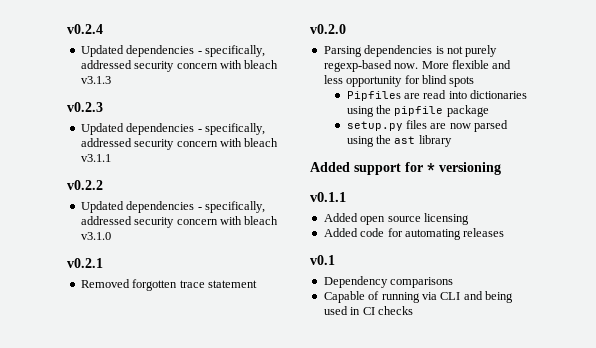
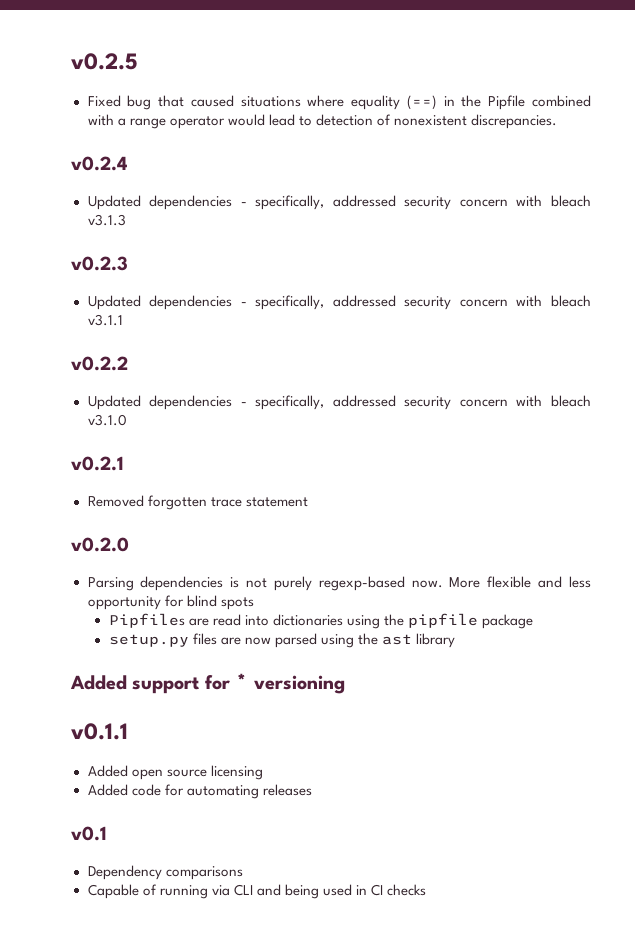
+ v0.2.5
+ Fixed bug that caused situations where equality (==) in the Pipfile combined with a range operator would lead to detection of nonexistent discrepancies.

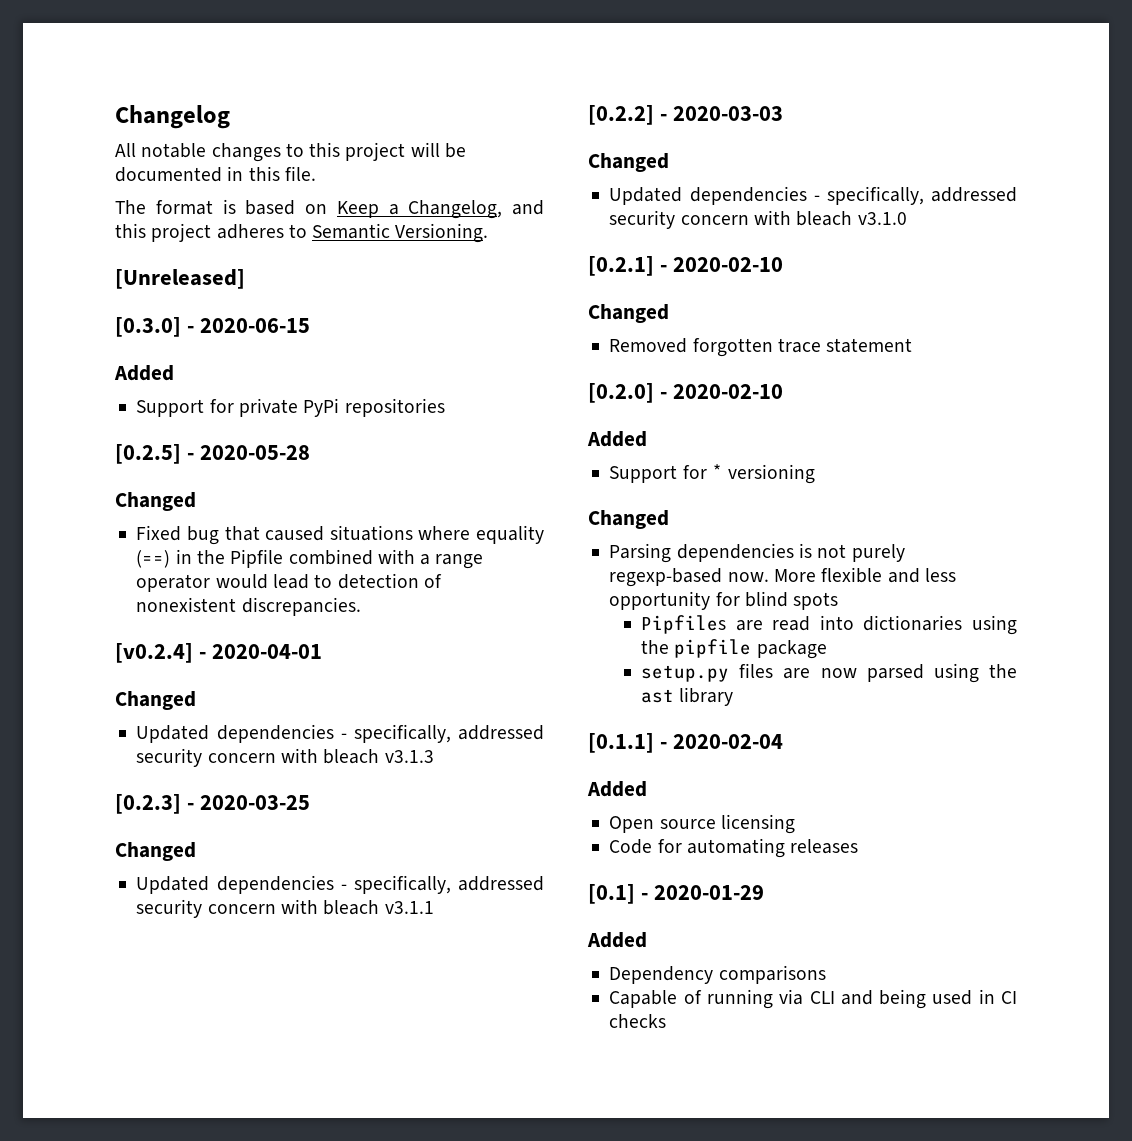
- v0.2.5
+ Changelog
+ All notable changes to this project will be documented in this file.
+ The format is based on Keep a Changelog, and this project adheres to Semantic Versioning.
+ [Unreleased]
+ [0.3.0] - 2020-06-15
+ Added
+ Support for private PyPi repositories
+ [0.2.5] - 2020-05-28
+ Changed
- v0.2.4
+ [v0.2.4] - 2020-04-01
+ Changed
- v0.2.3
+ [0.2.3] - 2020-03-25
+ Changed
- v0.2.2
+ [0.2.2] - 2020-03-03
+ Changed
- v0.2.1
+ [0.2.1] - 2020-02-10
+ Changed
- v0.2.0
+ [0.2.0] - 2020-02-10
+ Added
+ Support for * versioning
+ Changed
- Added support for * versioning
- v0.1.1
- Added open source licensing
+ [0.1.1] - 2020-02-04
+ Added
+ Open source licensing
- Added code for automating releases
+ Code for automating releases
- v0.1
+ [0.1] - 2020-01-29
+ Added

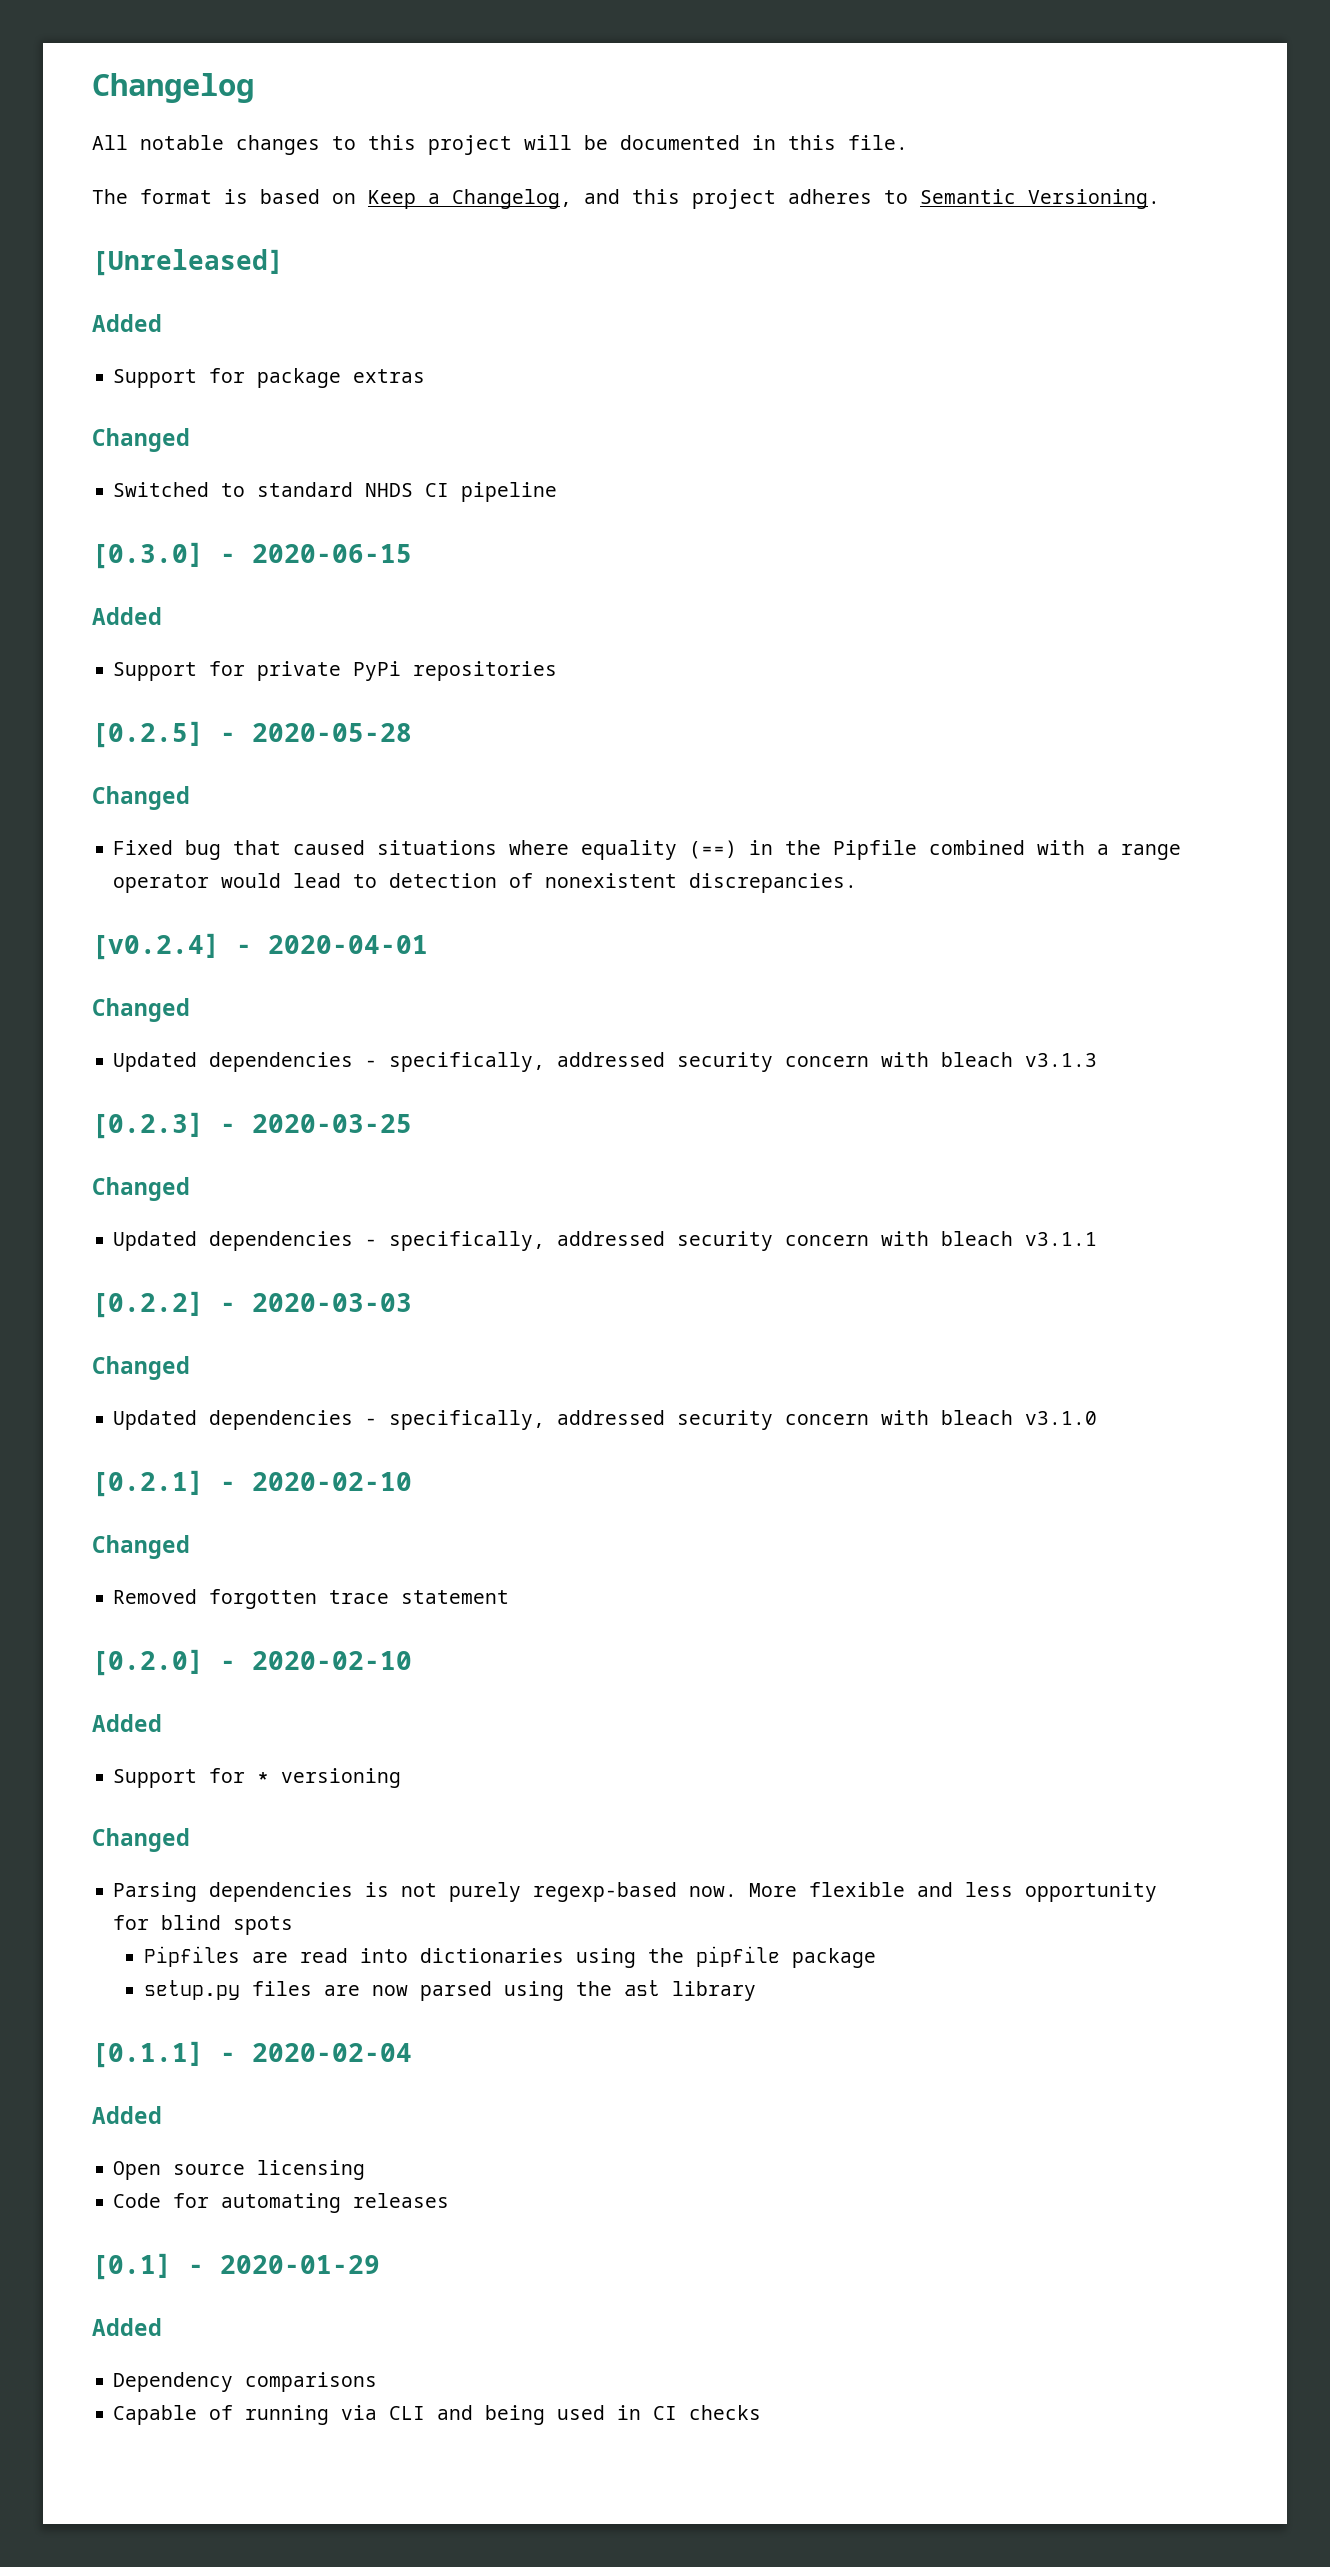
  [Unreleased]
+ Added
+ Support for package extras
+ Changed
+ Switched to standard NHDS CI pipeline

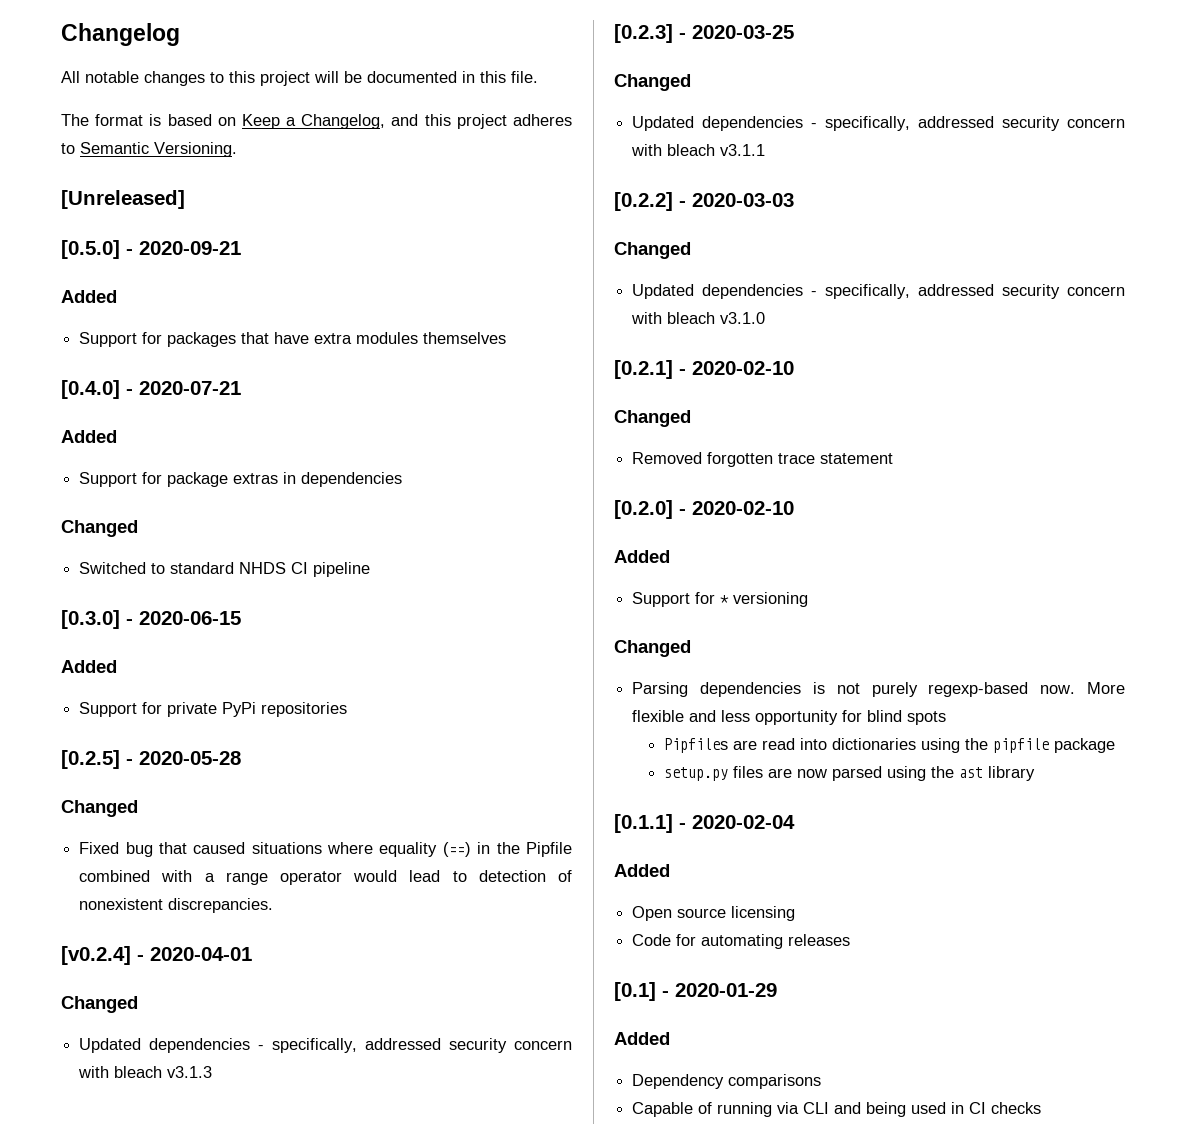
+ [0.5.0] - 2020-09-21
+ Added
+ Support for packages that have extra modules themselves
+ [0.4.0] - 2020-07-21
- Support for package extras
+ Support for package extras in dependencies

